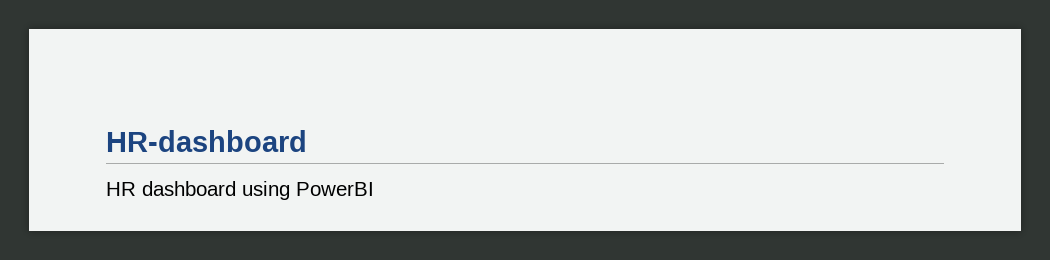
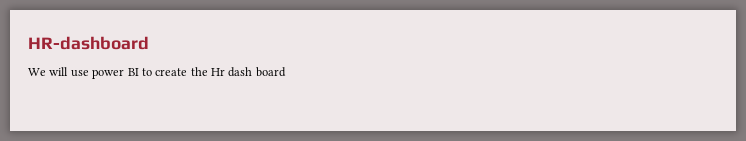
- HR dashboard using PowerBI
+ We will use power BI to create the Hr dash board

